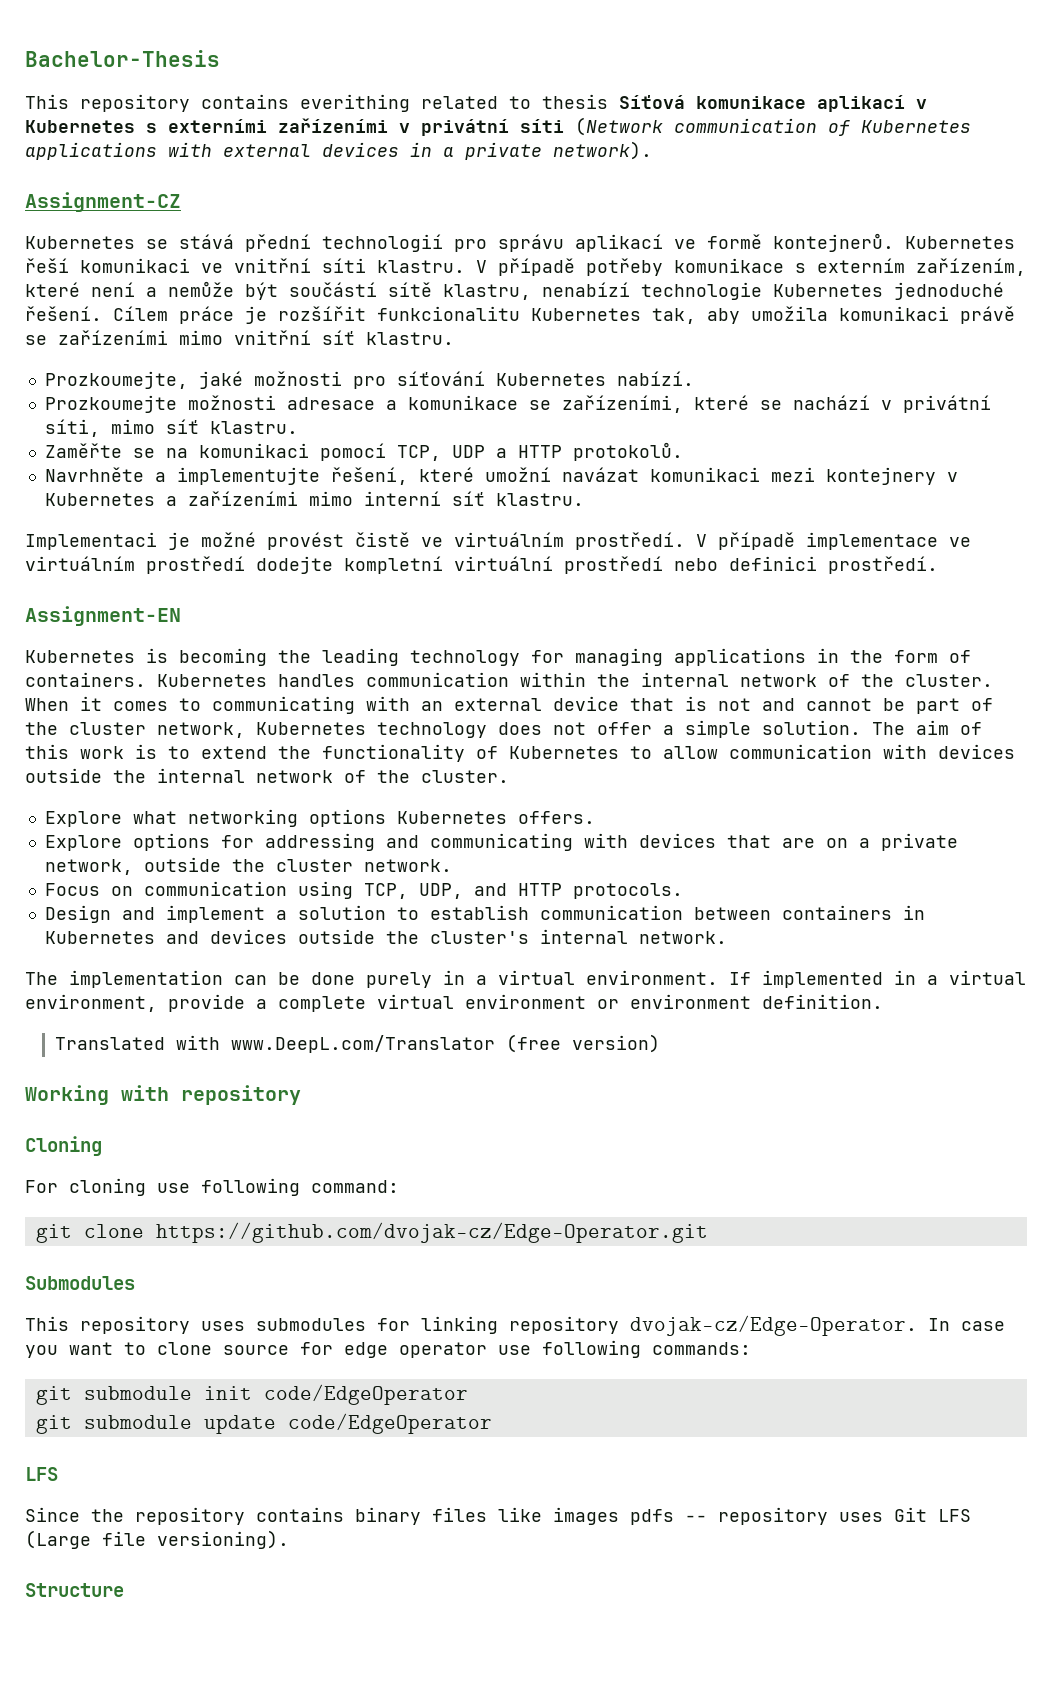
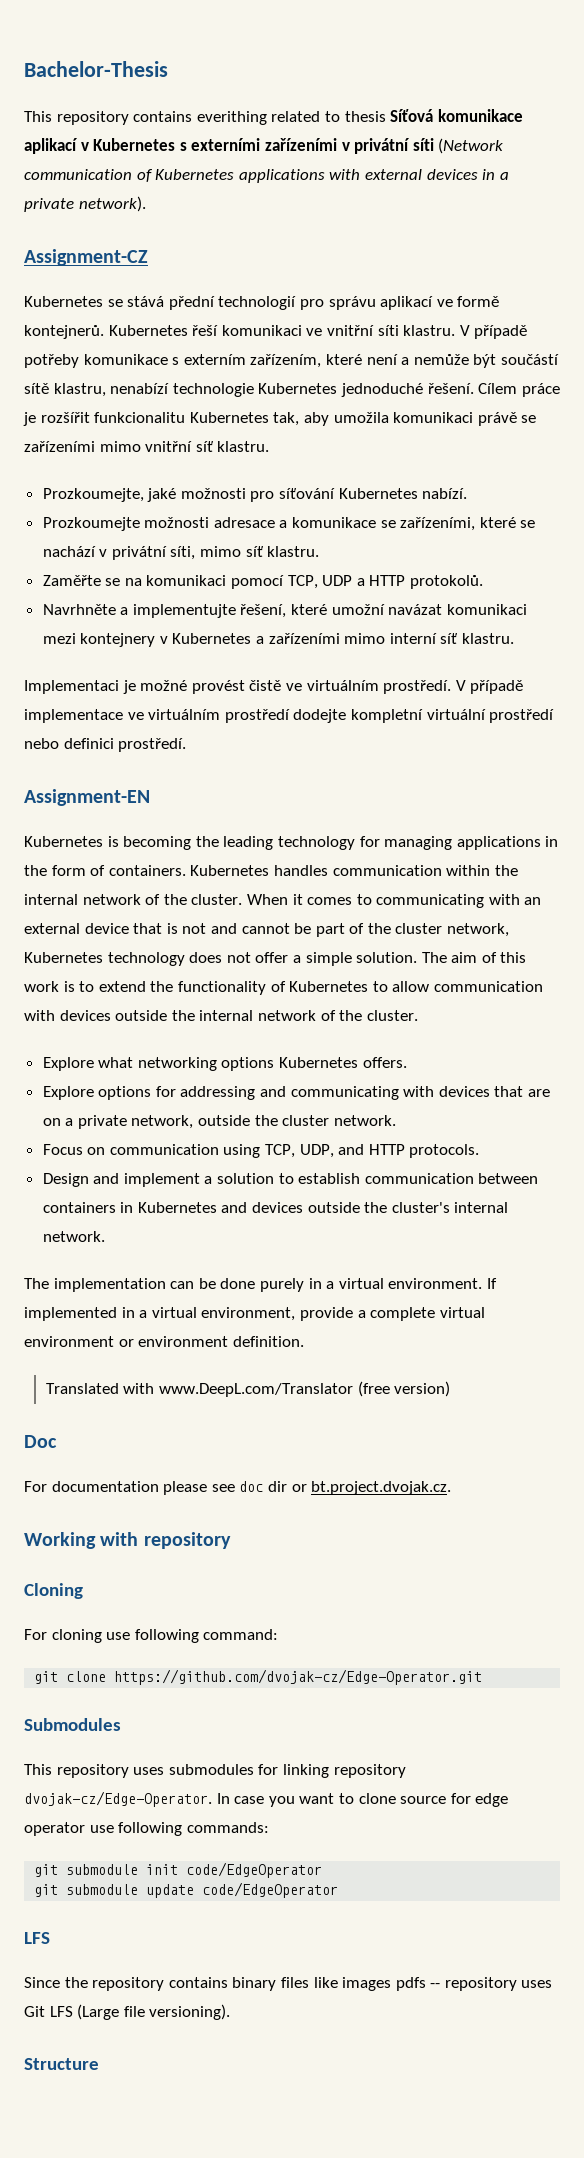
+ Doc
+ For documentation please see doc dir or bt.project.dvojak.cz.

